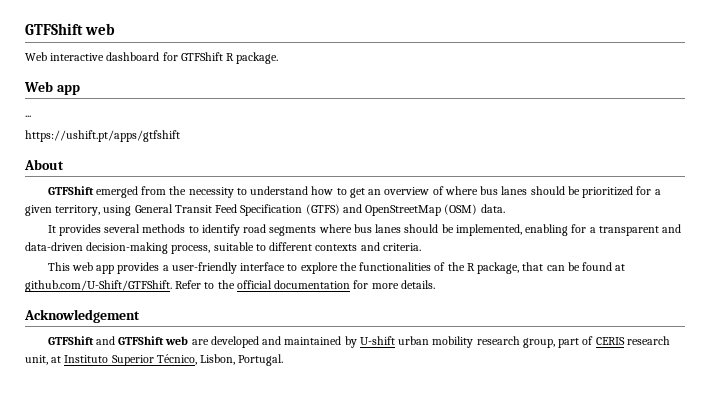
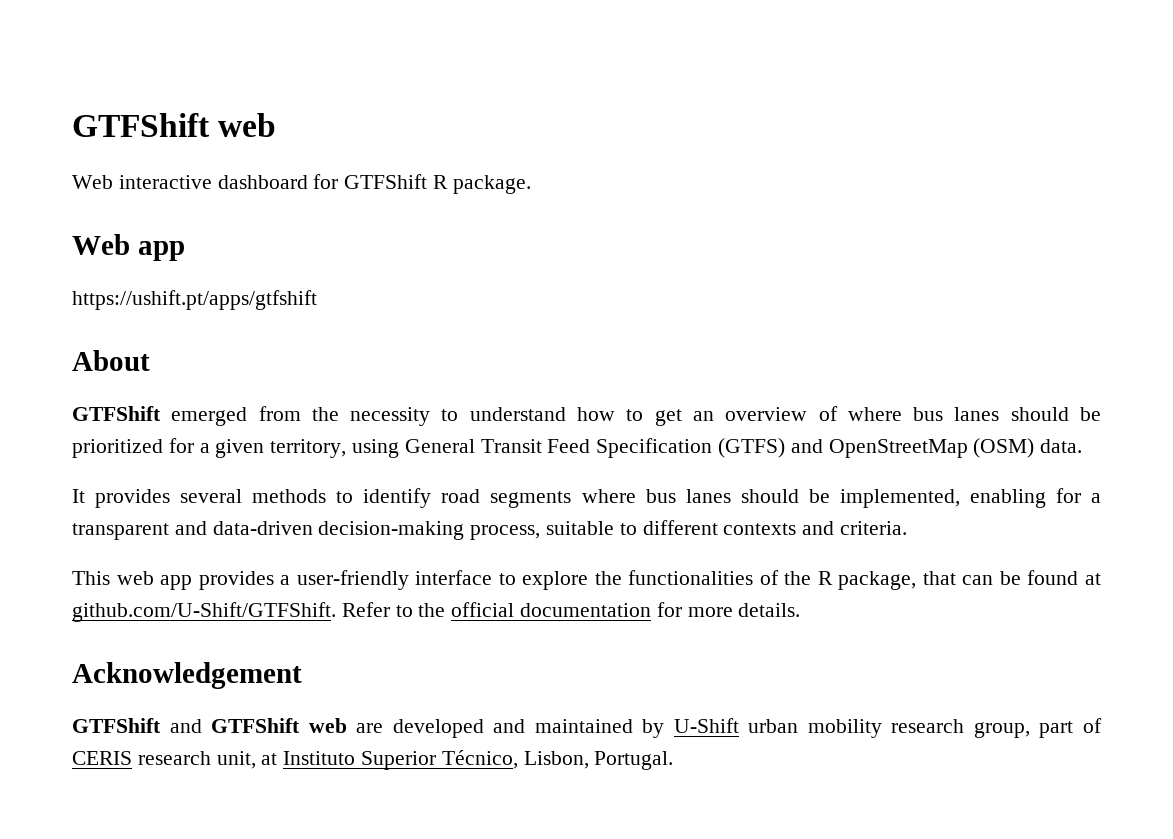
- ...
- GTFShift and GTFShift web are developed and maintained by U-shift urban mobility research group, part of CERIS research unit, at Instituto Superior Técnico, Lisbon, Portugal.
+ GTFShift and GTFShift web are developed and maintained by U-Shift urban mobility research group, part of CERIS research unit, at Instituto Superior Técnico, Lisbon, Portugal.

